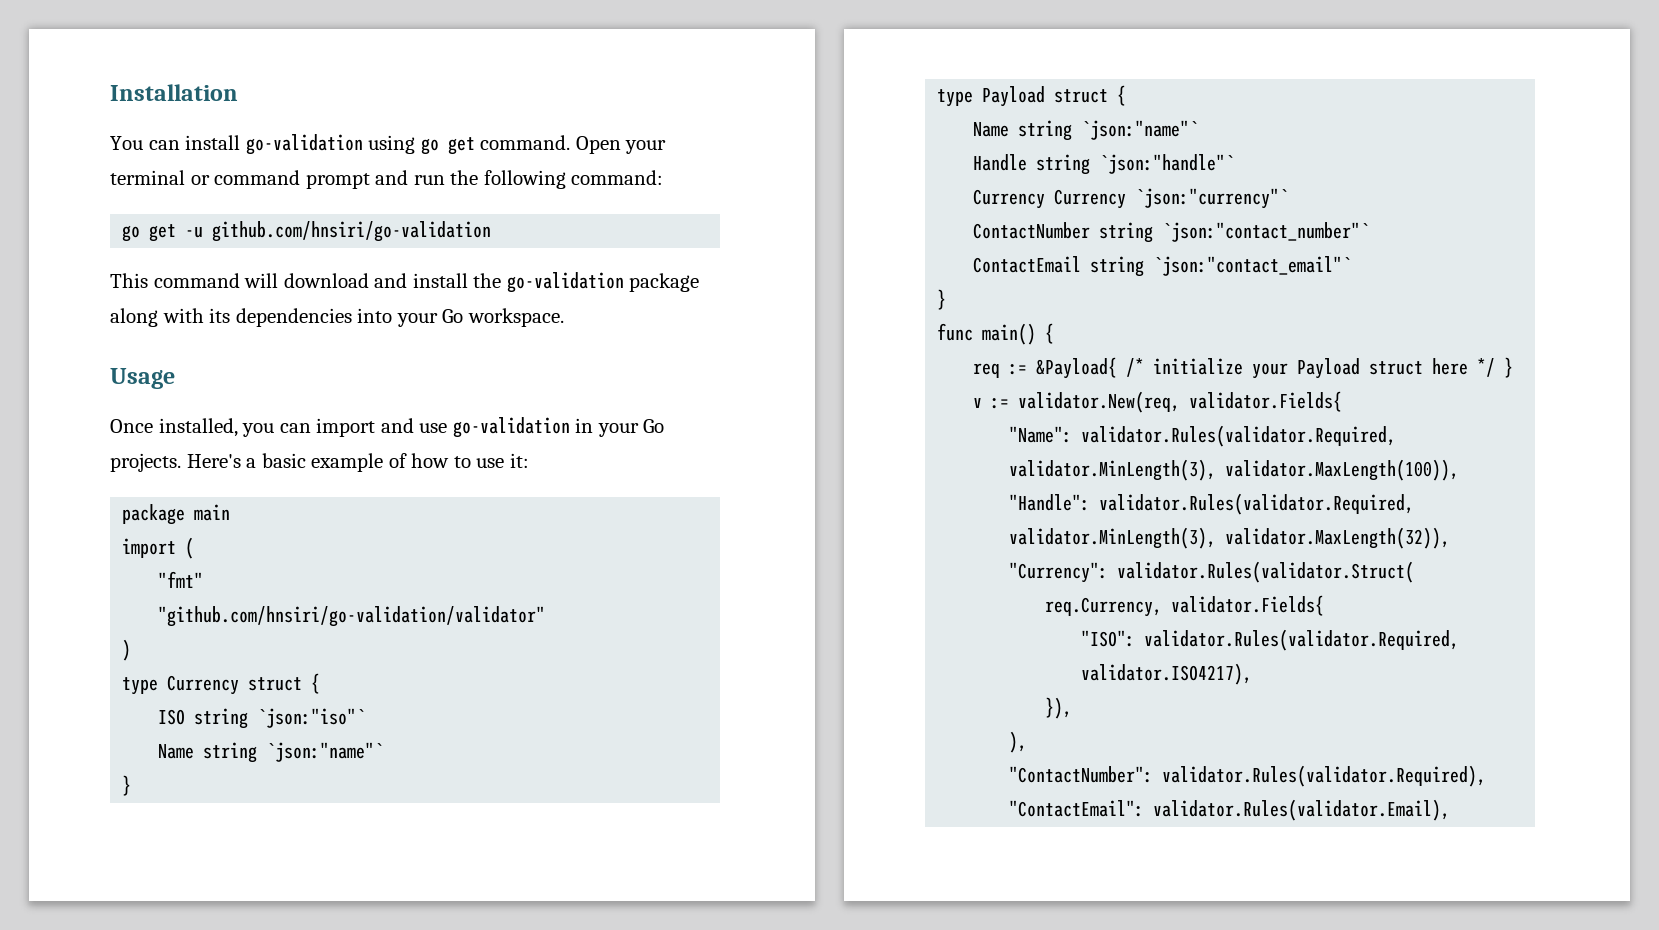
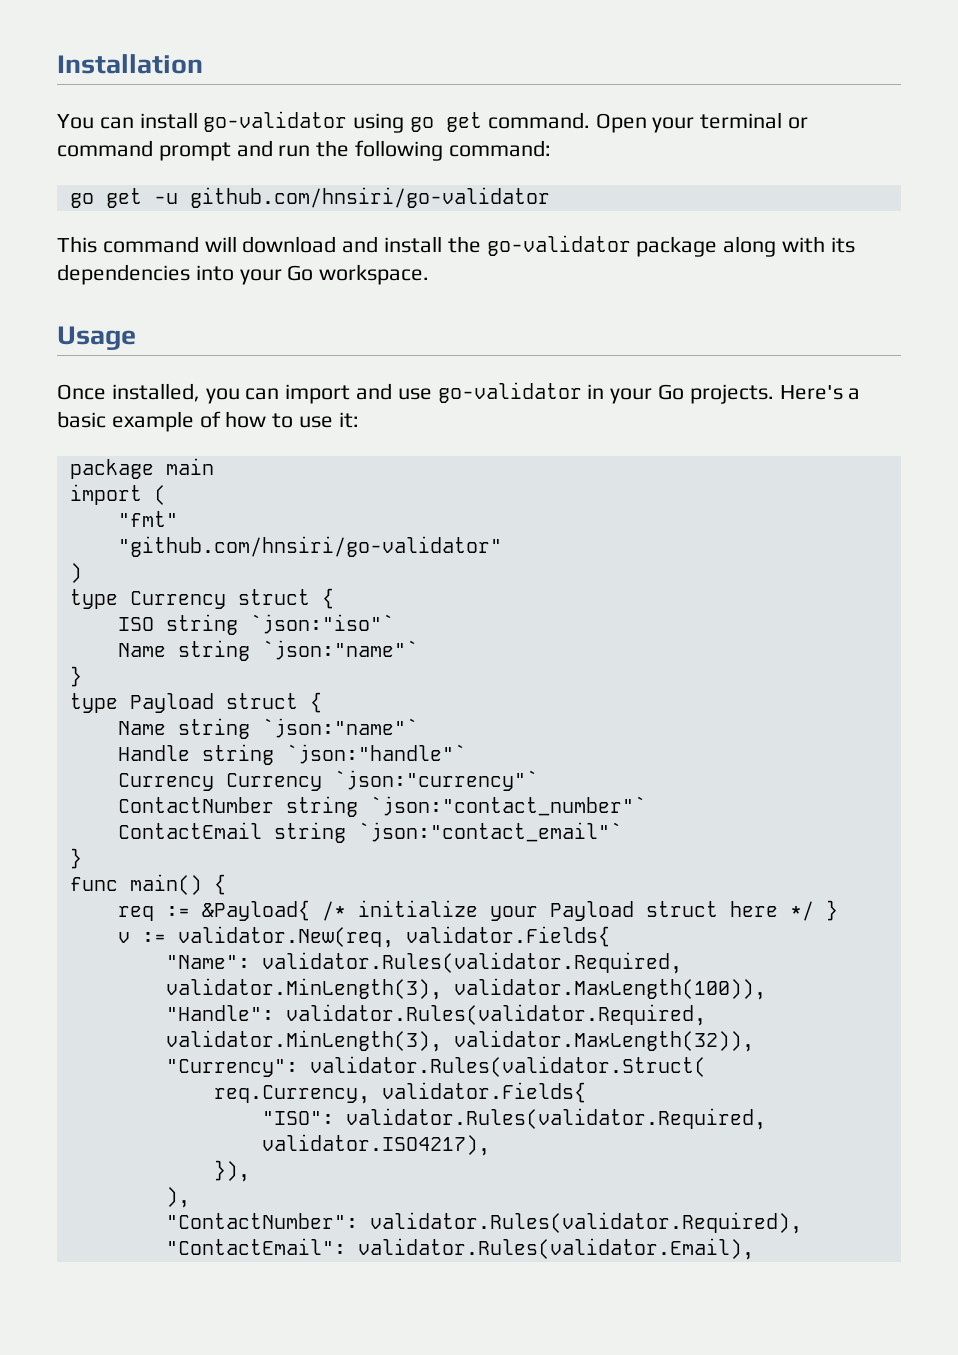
- You can install go-validation using go get command.
+ You can install go-validator using go get command.
- go get -u github.com/hnsiri/go-validation
+ go get -u github.com/hnsiri/go-validator
- This command will download and install the go-validation package along with its dependencies into your Go workspace.
+ This command will download and install the go-validator package along with its dependencies into your Go workspace.
- Once installed, you can import and use go-validation in your Go projects.
+ Once installed, you can import and use go-validator in your Go projects.
- "github.com/hnsiri/go-validation/validator"
+ "github.com/hnsiri/go-validator"

